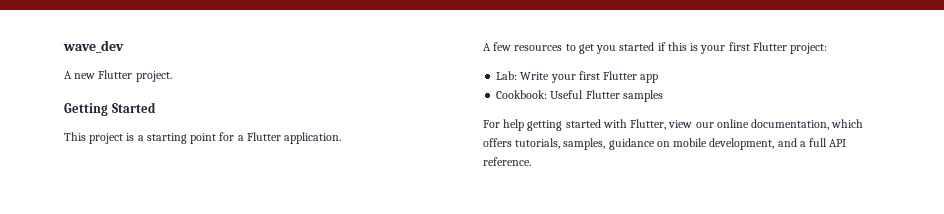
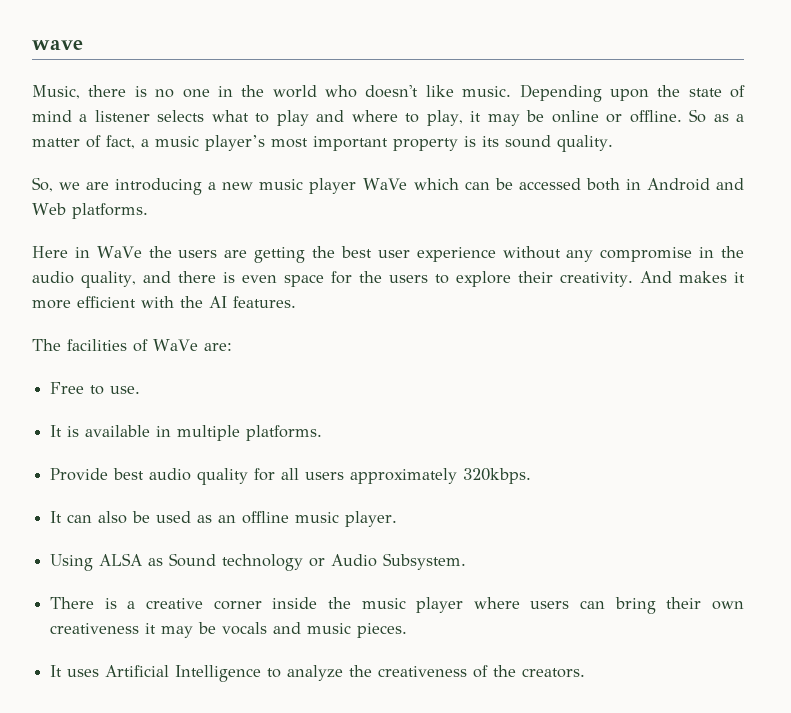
- wave_dev
- A new Flutter project.
- Getting Started
- This project is a starting point for a Flutter application.
- A few resources to get you started if this is your first Flutter project:
- Lab: Write your first Flutter app
- Cookbook: Useful Flutter samples
- For help getting started with Flutter, view our online documentation, which offers tutorials, samples, guidance on mobile development, and a full API reference.
+ wave
+ Music, there is no one in the world who doesn't like music. Depending upon the state of mind a listener selects what to play and where to play, it may be online or offline. So as a matter of fact, a music player’s most important property is its sound quality.
+ So, we are introducing a new music player WaVe which can be accessed both in Android and Web platforms.
+ Here in WaVe the users are getting the best user experience without any compromise in the audio quality, and there is even space for the users to explore their creativity. And makes it more efficient with the AI features.
+ The facilities of WaVe are:
+ Free to use.
+ It is available in multiple platforms.
+ Provide best audio quality for all users approximately 320kbps.
+ It can also be used as an offline music player.
+ Using ALSA as Sound technology or Audio Subsystem.
+ There is a creative corner inside the music player where users can bring their own creativeness it may be vocals and music pieces.
+ It uses Artificial Intelligence to analyze the creativeness of the creators.

